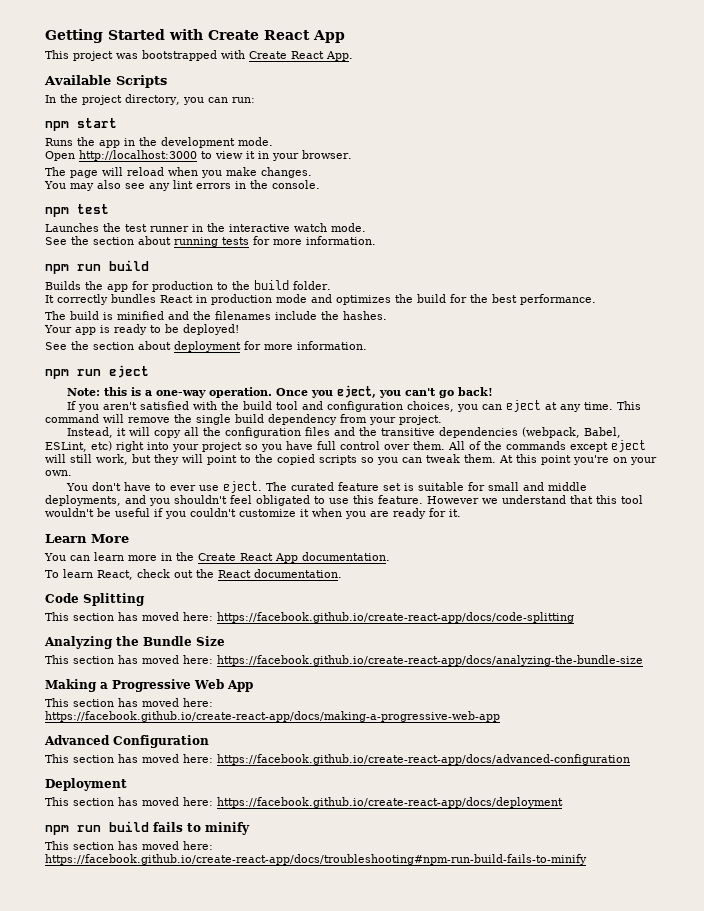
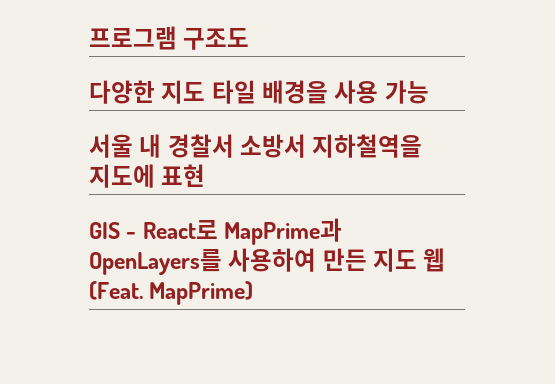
- Getting Started with Create React App
- This project was bootstrapped with Create React App.
- Available Scripts
- In the project directory, you can run:
- npm start
- Runs the app in the development mode.
- Open http://localhost:3000 to view it in your browser.
- The page will reload when you make changes.
- You may also see any lint errors in the console.
- npm test
- Launches the test runner in the interactive watch mode.
- See the section about running tests for more information.
- npm run build
- Builds the app for production to the build folder.
- It correctly bundles React in production mode and optimizes the build for the best performance.
- The build is minified and the filenames include the hashes.
- Your app is ready to be deployed!
- See the section about deployment for more information.
- npm run eject
- Note: this is a one-way operation. Once you eject, you can't go back!
- If you aren't satisfied with the build tool and configuration choices, you can eject at any time. This command will remove the single build dependency from your project.
- Instead, it will copy all the configuration files and the transitive dependencies (webpack, Babel, ESLint, etc) right into your project so you have full control over them. All of the commands except eject will still work, but they will point to the copied scripts so you can tweak them. At this point you're on your own.
- You don't have to ever use eject. The curated feature set is suitable for small and middle deployments, and you shouldn't feel obligated to use this feature. However we understand that this tool wouldn't be useful if you couldn't customize it when you are ready for it.
- Learn More
- You can learn more in the Create React App documentation.
- To learn React, check out the React documentation.
- Code Splitting
- This section has moved here: https://facebook.github.io/create-react-app/docs/code-splitting
- Analyzing the Bundle Size
- This section has moved here: https://facebook.github.io/create-react-app/docs/analyzing-the-bundle-size
- Making a Progressive Web App
- This section has moved here: https://facebook.github.io/create-react-app/docs/making-a-progressive-web-app
- Advanced Configuration
- This section has moved here: https://facebook.github.io/create-react-app/docs/advanced-configuration
- Deployment
- This section has moved here: https://facebook.github.io/create-react-app/docs/deployment
- npm run build fails to minify
- This section has moved here: https://facebook.github.io/create-react-app/docs/troubleshooting#npm-run-build-fails-to-minify
+ 프로그램 구조도
+ 다양한 지도 타일 배경을 사용 가능
+ 서울 내 경찰서 소방서 지하철역을 지도에 표현
+ GIS - React로 MapPrime과 OpenLayers를 사용하여 만든 지도 웹 (Feat. MapPrime)

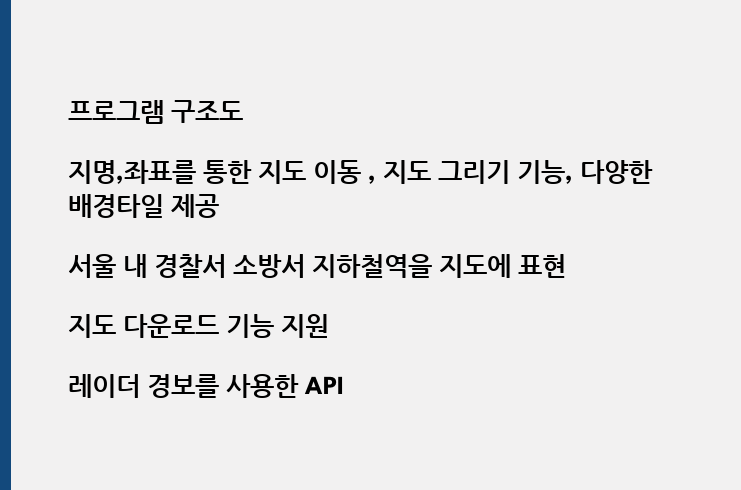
- 다양한 지도 타일 배경을 사용 가능
+ 지명,좌표를 통한 지도 이동 , 지도 그리기 기능, 다양한 배경타일 제공
- GIS - React로 MapPrime과 OpenLayers를 사용하여 만든 지도 웹 (Feat. MapPrime)
+ 지도 다운로드 기능 지원
+ 레이더 경보를 사용한 API

